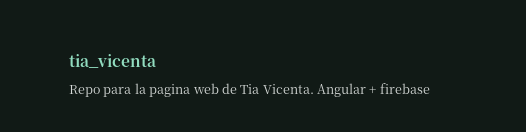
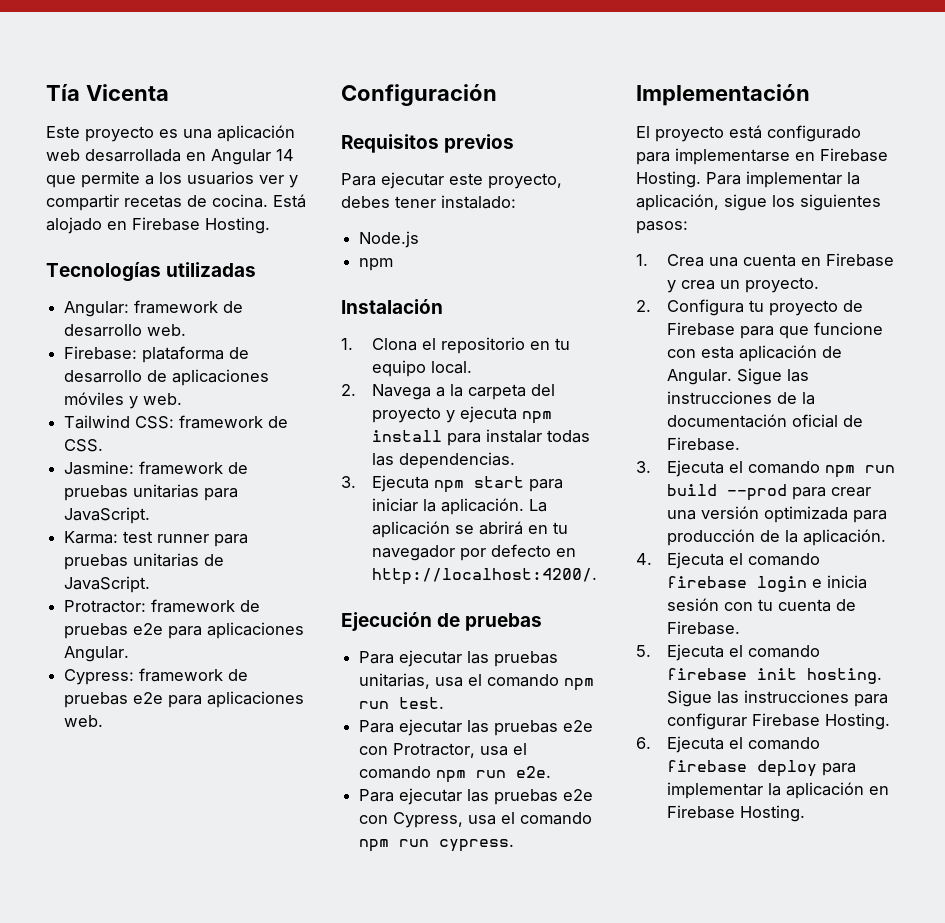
- tia_vicenta
- Repo para la pagina web de Tia Vicenta. Angular + firebase
+ Tía Vicenta
+ Este proyecto es una aplicación web desarrollada en Angular 14 que permite a los usuarios ver y compartir recetas de cocina. Está alojado en Firebase Hosting.
+ Tecnologías utilizadas
+ Angular: framework de desarrollo web.
+ Firebase: plataforma de desarrollo de aplicaciones móviles y web.
+ Tailwind CSS: framework de CSS.
+ Jasmine: framework de pruebas unitarias para JavaScript.
+ Karma: test runner para pruebas unitarias de JavaScript.
+ Protractor: framework de pruebas e2e para aplicaciones Angular.
+ Cypress: framework de pruebas e2e para aplicaciones web.
+ Configuración
+ Requisitos previos
+ Para ejecutar este proyecto, debes tener instalado:
+ Node.js
+ npm
+ Instalación
+ 1. Clona el repositorio en tu equipo local.
+ 2. Navega a la carpeta del proyecto y ejecuta npm install para instalar todas las dependencias.
+ 3. Ejecuta npm start para iniciar la aplicación. La aplicación se abrirá en tu navegador por defecto en http://localhost:4200/.
+ Ejecución de pruebas
+ Para ejecutar las pruebas unitarias, usa el comando npm run test.
+ Para ejecutar las pruebas e2e con Protractor, usa el comando npm run e2e.
+ Para ejecutar las pruebas e2e con Cypress, usa el comando npm run cypress.
+ Implementación
+ El proyecto está configurado para implementarse en Firebase Hosting. Para implementar la aplicación, sigue los siguientes pasos:
+ 1. Crea una cuenta en Firebase y crea un proyecto.
+ 2. Configura tu proyecto de Firebase para que funcione con esta aplicación de Angular. Sigue las instrucciones de la documentación oficial de Firebase.
+ 3. Ejecuta el comando npm run build --prod para crear una versión optimizada para producción de la aplicación.
+ 4. Ejecuta el comando firebase login e inicia sesión con tu cuenta de Firebase.
+ 5. Ejecuta el comando firebase init hosting. Sigue las instrucciones para configurar Firebase Hosting.
+ 6. Ejecuta el comando firebase deploy para implementar la aplicación en Firebase Hosting.

